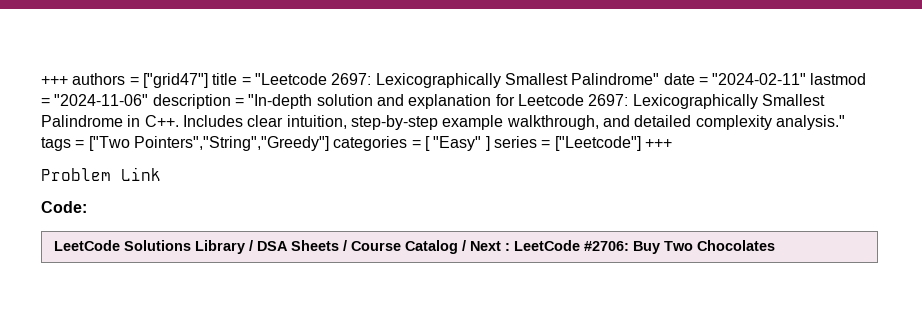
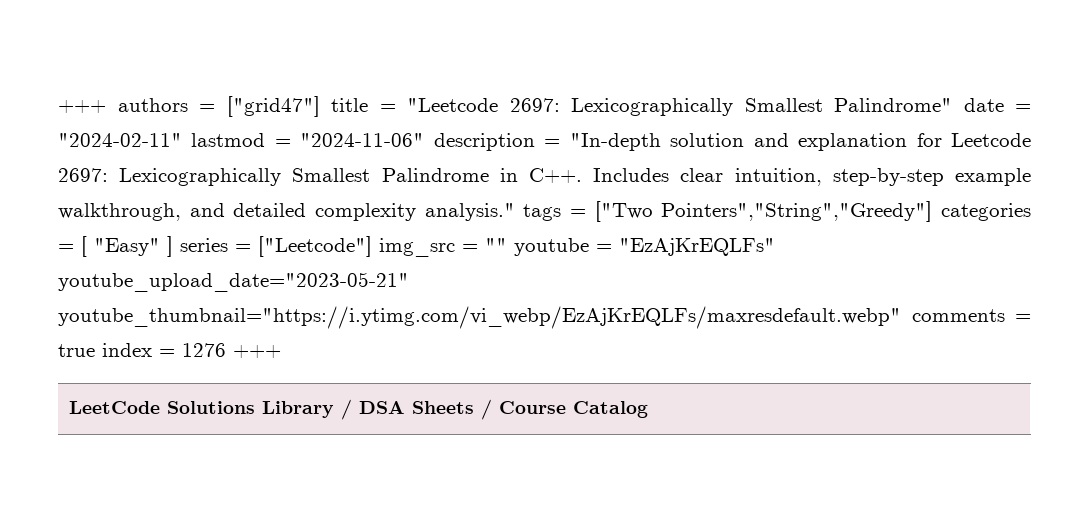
- +++ authors = ["grid47"] title = "Leetcode 2697: Lexicographically Smallest Palindrome" date = "2024-02-11" lastmod = "2024-11-06" description = "In-depth solution and explanation for Leetcode 2697: Lexicographically Smallest Palindrome in C++. Includes clear intuition, step-by-step example walkthrough, and detailed complexity analysis." tags = ["Two Pointers","String","Greedy"] categories = [ "Easy" ] series = ["Leetcode"] +++
- Problem Link
- Code:
+ +++ authors = ["grid47"] title = "Leetcode 2697: Lexicographically Smallest Palindrome" date = "2024-02-11" lastmod = "2024-11-06" description = "In-depth solution and explanation for Leetcode 2697: Lexicographically Smallest Palindrome in C++. Includes clear intuition, step-by-step example walkthrough, and detailed complexity analysis." tags = ["Two Pointers","String","Greedy"] categories = [ "Easy" ] series = ["Leetcode"] img_src = "" youtube = "EzAjKrEQLFs" youtube_upload_date="2023-05-21" youtube_thumbnail="https://i.ytimg.com/vi_webp/EzAjKrEQLFs/maxresdefault.webp" comments = true index = 1276 +++
- LeetCode Solutions Library / DSA Sheets / Course Catalog / Next : LeetCode #2706: Buy Two Chocolates
+ LeetCode Solutions Library / DSA Sheets / Course Catalog

